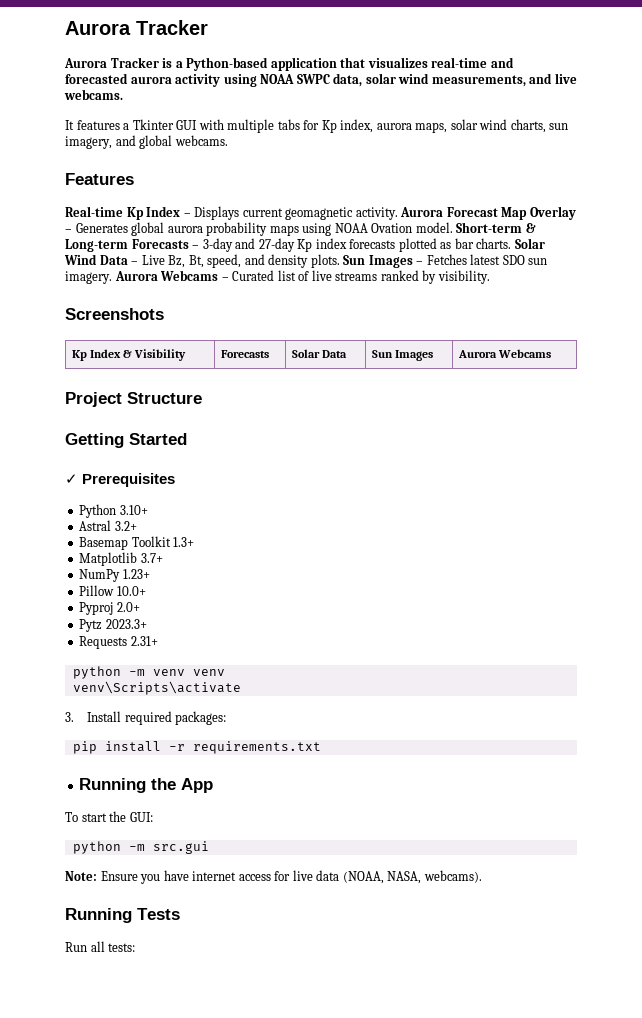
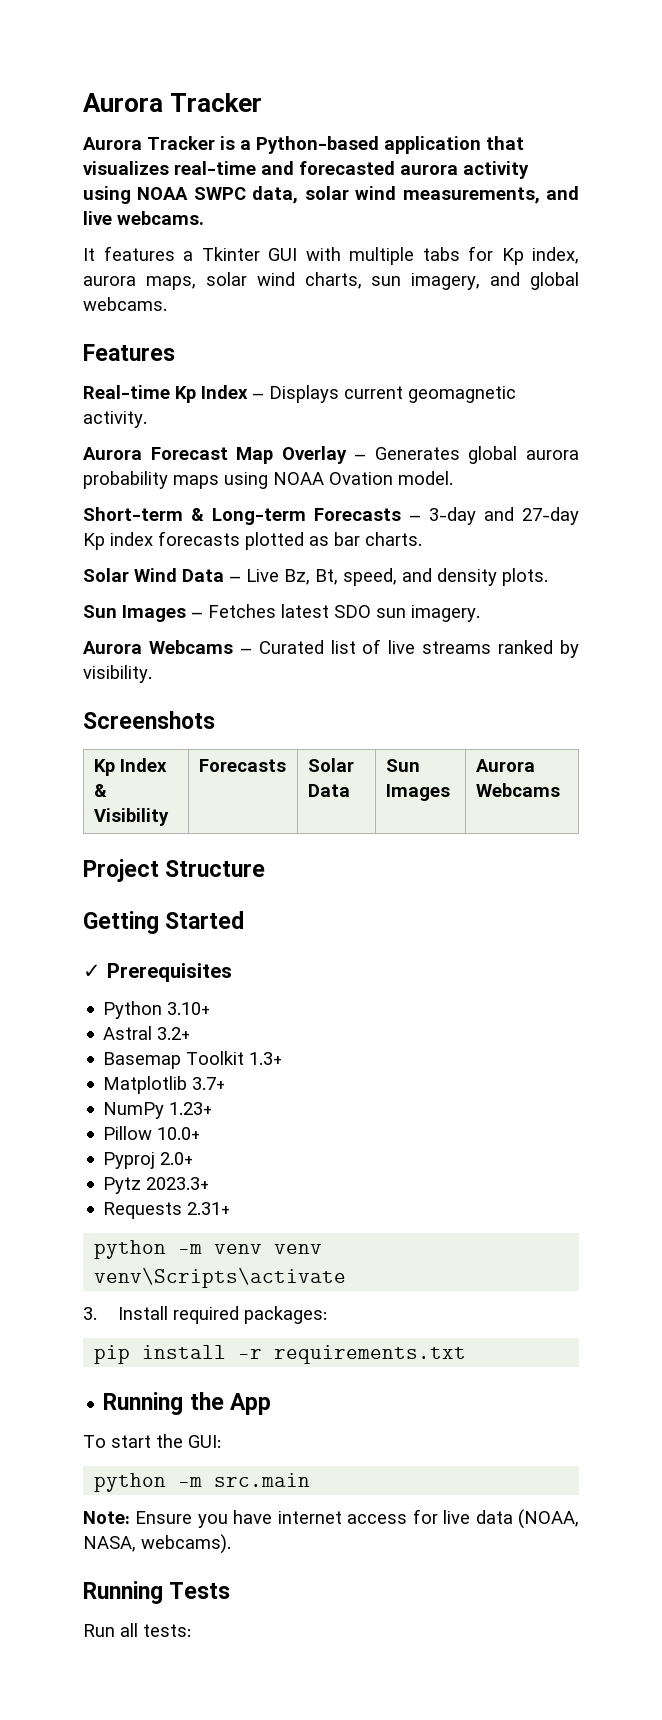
- Real-time Kp Index – Displays current geomagnetic activity. Aurora Forecast Map Overlay – Generates global aurora probability maps using NOAA Ovation model. Short-term & Long-term Forecasts – 3-day and 27-day Kp index forecasts plotted as bar charts. Solar Wind Data – Live Bz, Bt, speed, and density plots. Sun Images – Fetches latest SDO sun imagery. Aurora Webcams – Curated list of live streams ranked by visibility.
+ Real-time Kp Index – Displays current geomagnetic activity.
+ Aurora Forecast Map Overlay – Generates global aurora probability maps using NOAA Ovation model.
+ Short-term & Long-term Forecasts – 3-day and 27-day Kp index forecasts plotted as bar charts.
+ Solar Wind Data – Live Bz, Bt, speed, and density plots.
+ Sun Images – Fetches latest SDO sun imagery.
+ Aurora Webcams – Curated list of live streams ranked by visibility.
- python -m src.gui
+ python -m src.main

